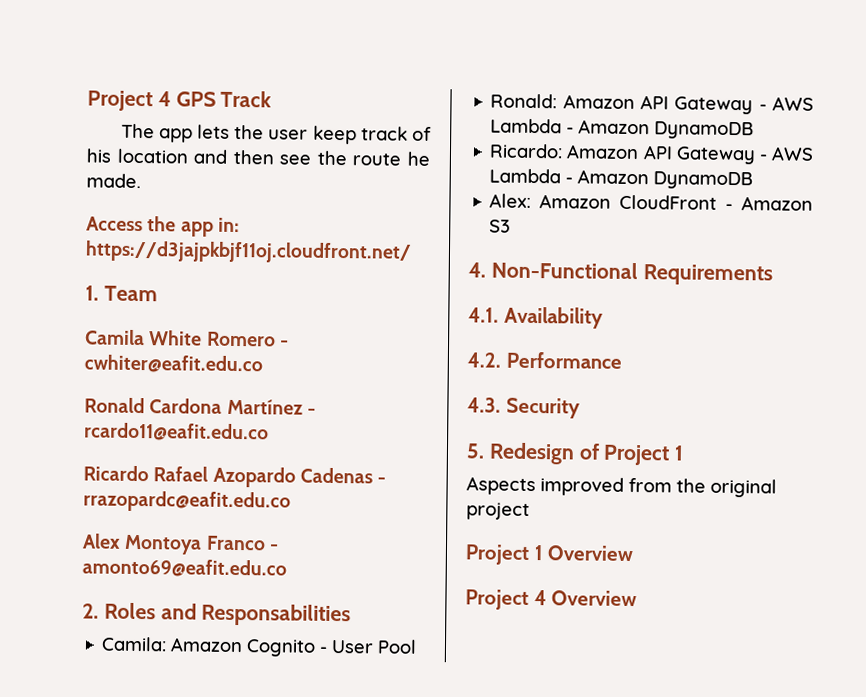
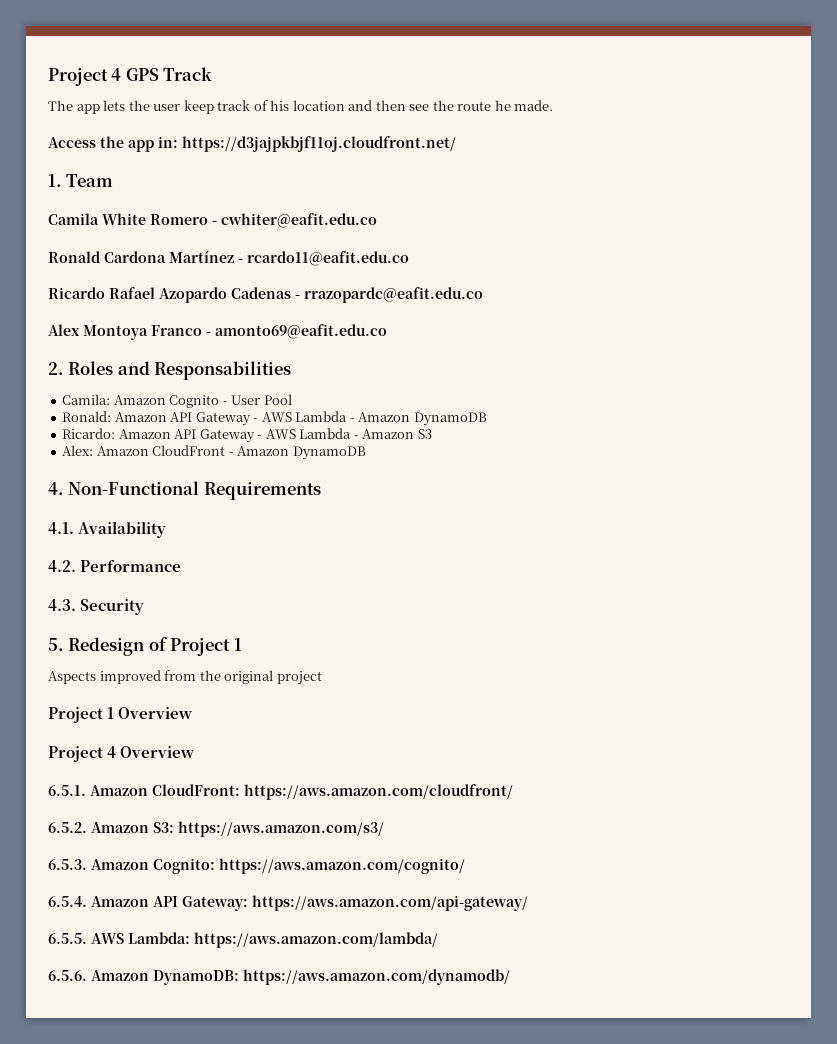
- Ricardo: Amazon API Gateway - AWS Lambda - Amazon DynamoDB
+ Ricardo: Amazon API Gateway - AWS Lambda - Amazon S3
- Alex: Amazon CloudFront - Amazon S3
+ Alex: Amazon CloudFront - Amazon DynamoDB
+ 6.5.1. Amazon CloudFront: https://aws.amazon.com/cloudfront/
+ 6.5.2. Amazon S3: https://aws.amazon.com/s3/
+ 6.5.3. Amazon Cognito: https://aws.amazon.com/cognito/
+ 6.5.4. Amazon API Gateway: https://aws.amazon.com/api-gateway/
+ 6.5.5. AWS Lambda: https://aws.amazon.com/lambda/
+ 6.5.6. Amazon DynamoDB: https://aws.amazon.com/dynamodb/

